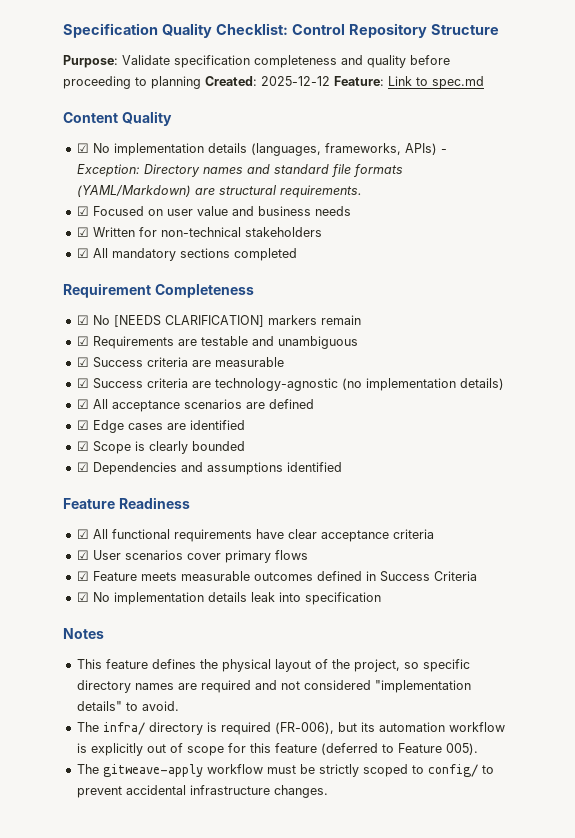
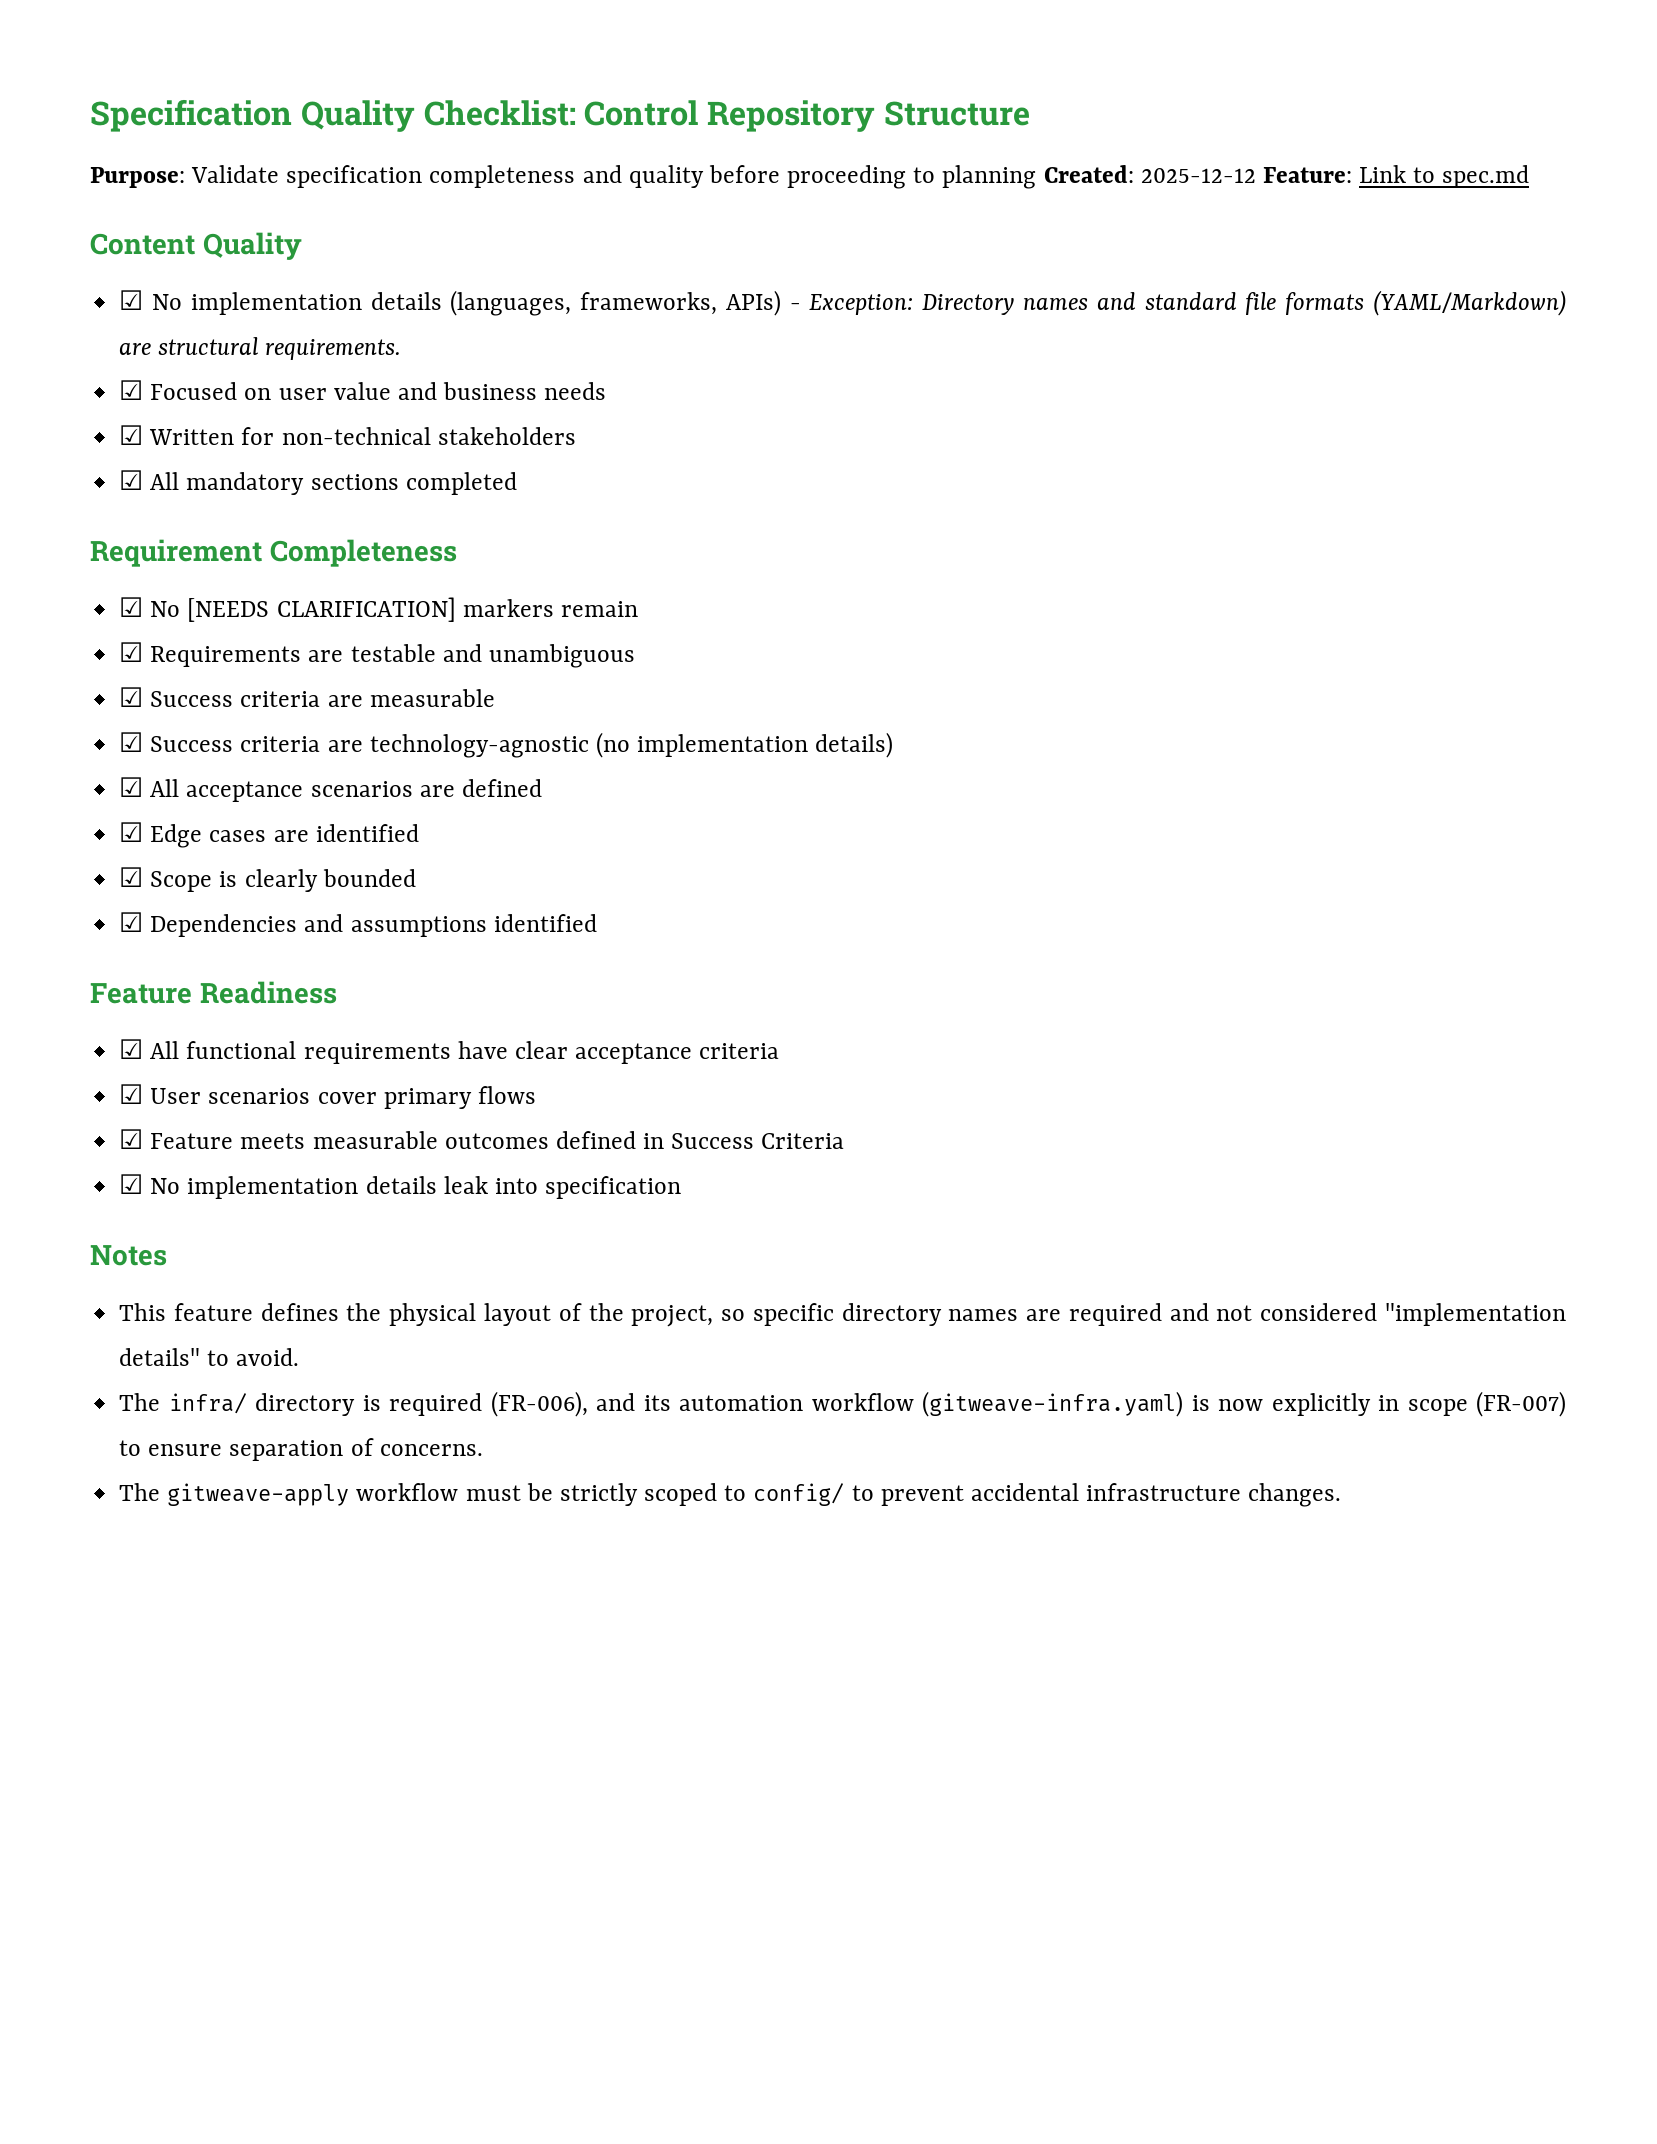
- The infra/ directory is required (FR-006), but its automation workflow is explicitly out of scope for this feature (deferred to Feature 005).
+ The infra/ directory is required (FR-006), and its automation workflow (gitweave-infra.yaml) is now explicitly in scope (FR-007) to ensure separation of concerns.

